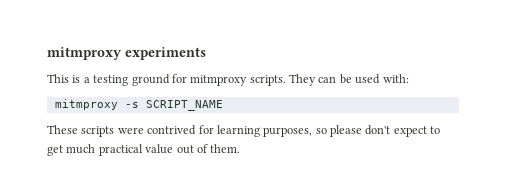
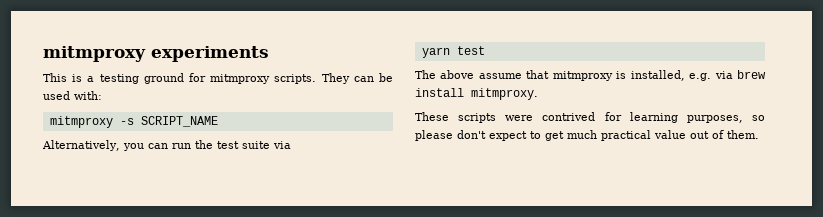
+ Alternatively, you can run the test suite via
+ yarn test
+ The above assume that mitmproxy is installed, e.g. via brew install mitmproxy.

